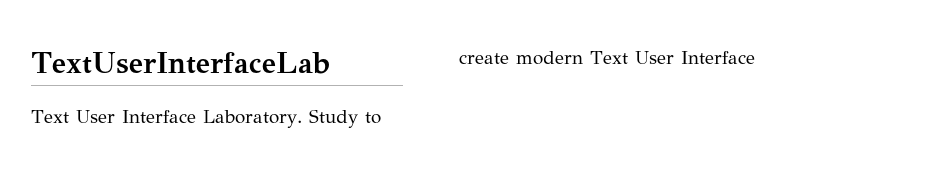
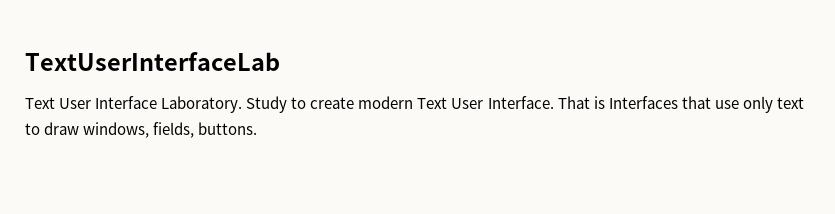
- Study to create modern Text User Interface
+ Study to create modern Text User Interface. That is Interfaces that use only text to draw windows, fields, buttons.

